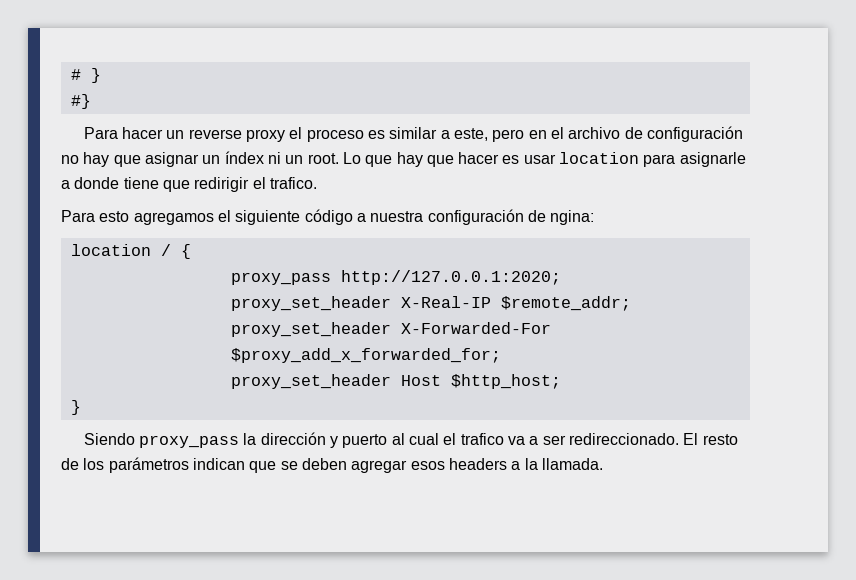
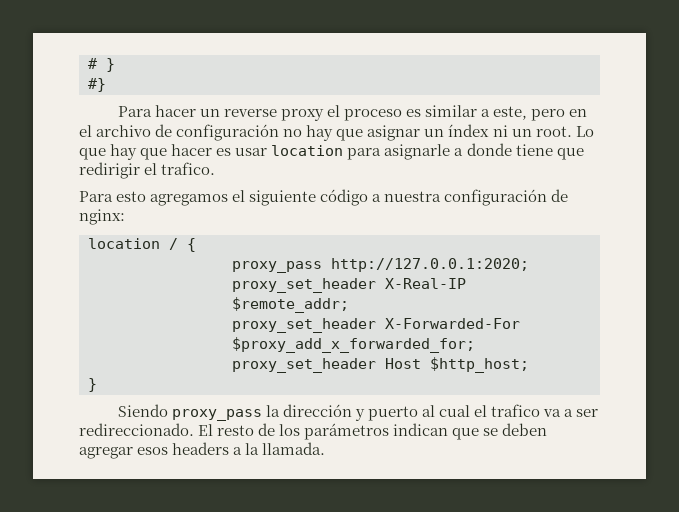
- Para esto agregamos el siguiente código a nuestra configuración de ngina:
+ Para esto agregamos el siguiente código a nuestra configuración de nginx:

